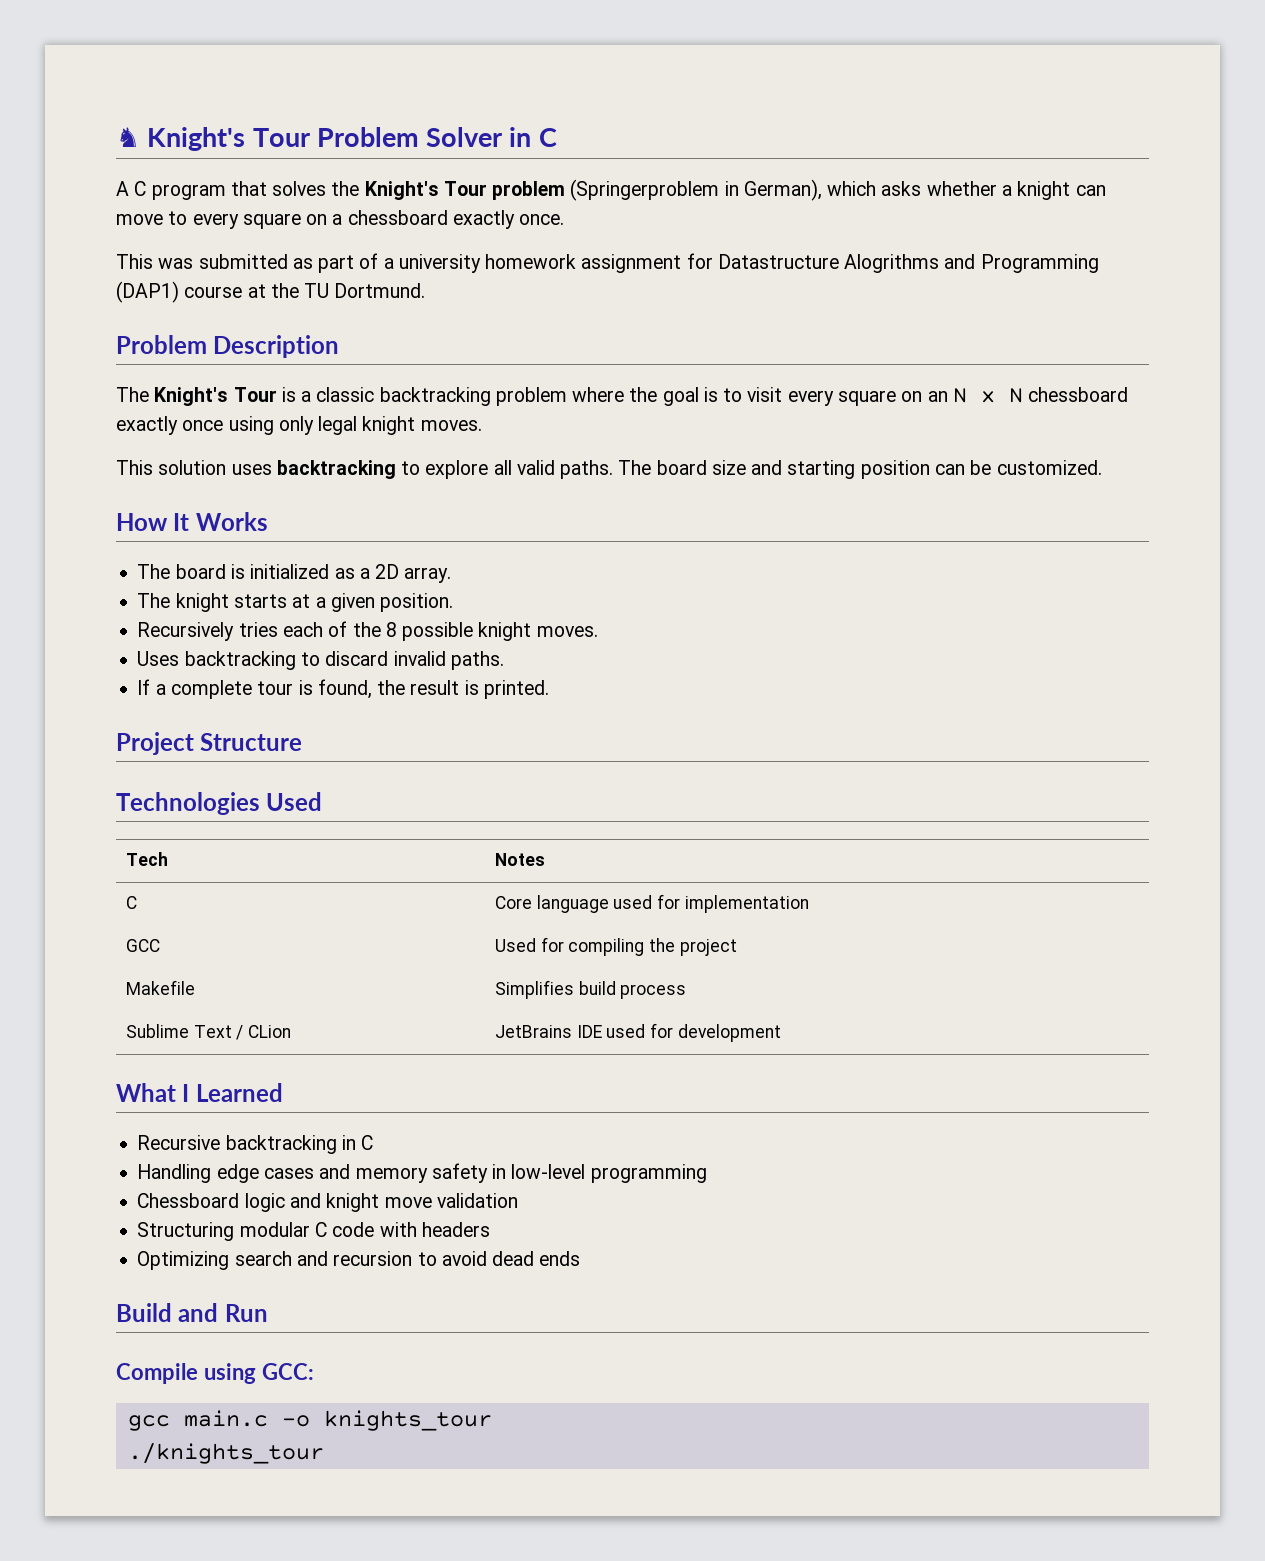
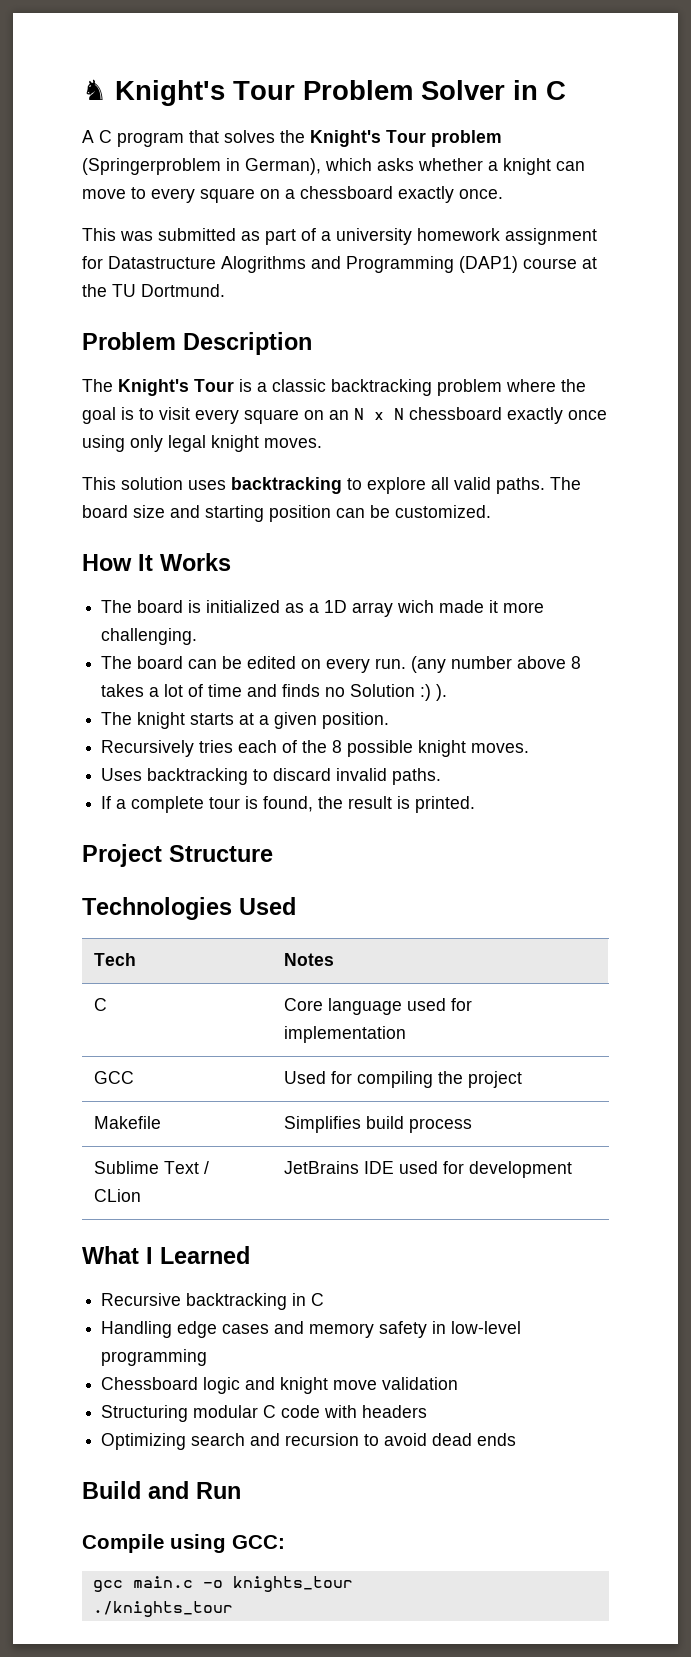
- The board is initialized as a 2D array.
+ The board is initialized as a 1D array wich made it more challenging.
+ The board can be edited on every run. (any number above 8 takes a lot of time and finds no Solution :) ).

